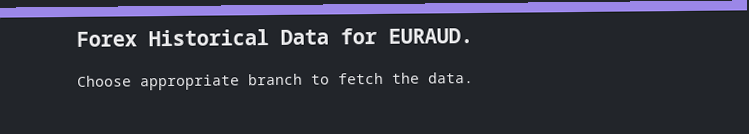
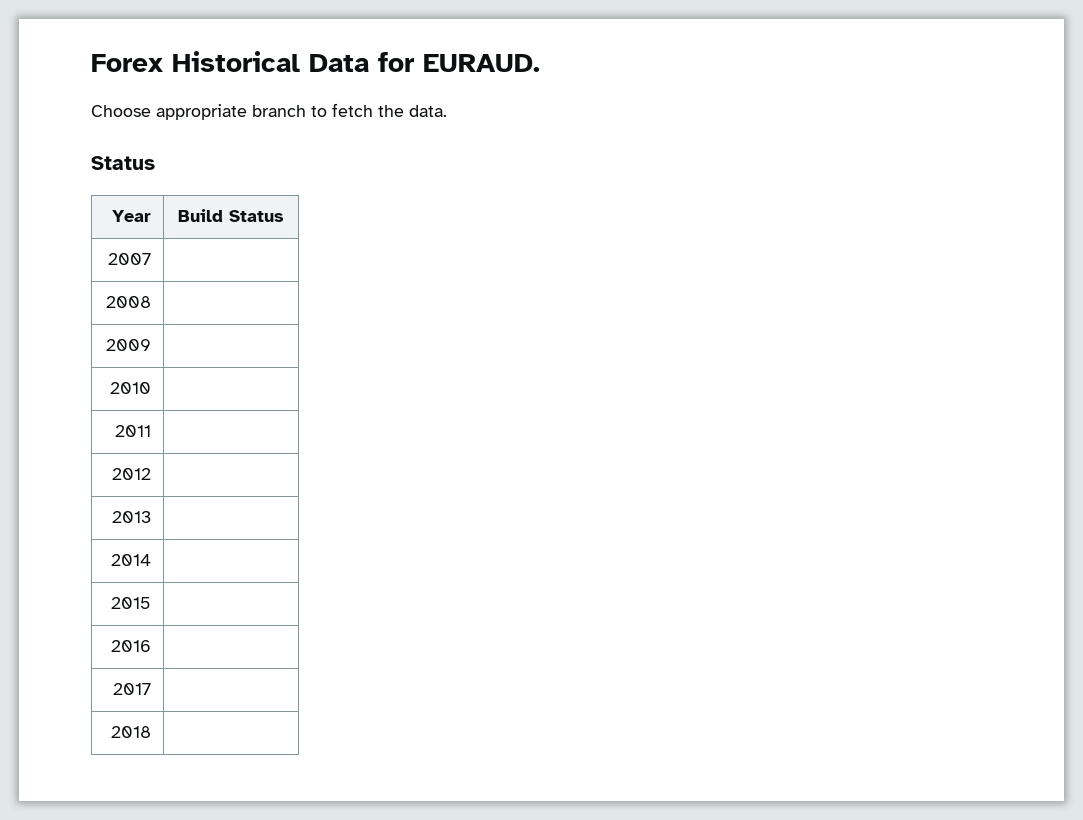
  Choose appropriate branch to fetch the data.
+ Status
+ Year | Build Status
+ 2007 |
+ 2008 |
+ 2009 |
+ 2010 |
+ 2011 |
+ 2012 |
+ 2013 |
+ 2014 |
+ 2015 |
+ 2016 |
+ 2017 |
+ 2018 |

